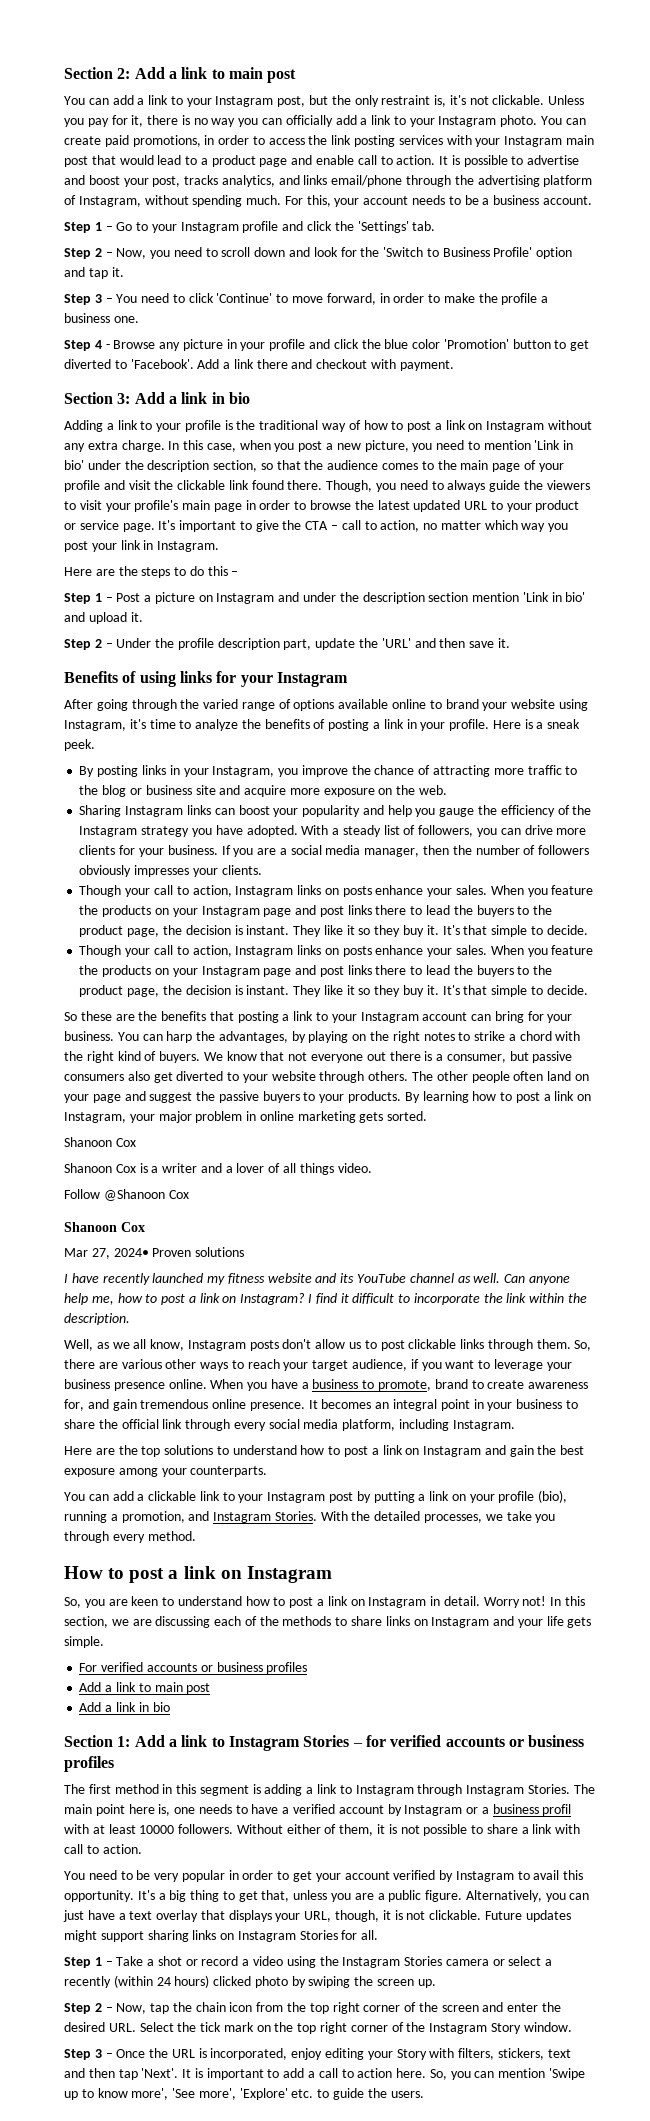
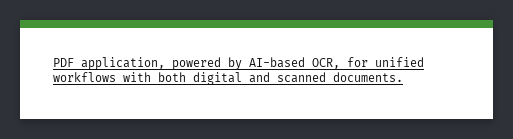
- Section 2: Add a link to main post
- You can add a link to your Instagram post, but the only restraint is, it's not clickable. Unless you pay for it, there is no way you can officially add a link to your Instagram photo. You can create paid promotions, in order to access the link posting services with your Instagram main post that would lead to a product page and enable call to action. It is possible to advertise and boost your post, tracks analytics, and links email/phone through the advertising platform of Instagram, without spending much. For this, your account needs to be a business account.
- Step 1 – Go to your Instagram profile and click the 'Settings' tab.
- Step 2 – Now, you need to scroll down and look for the 'Switch to Business Profile' option and tap it.
- Step 3 – You need to click 'Continue' to move forward, in order to make the profile a business one.
- Step 4 - Browse any picture in your profile and click the blue color 'Promotion' button to get diverted to 'Facebook'. Add a link there and checkout with payment.
- Section 3: Add a link in bio
- Adding a link to your profile is the traditional way of how to post a link on Instagram without any extra charge. In this case, when you post a new picture, you need to mention 'Link in bio' under the description section, so that the audience comes to the main page of your profile and visit the clickable link found there. Though, you need to always guide the viewers to visit your profile's main page in order to browse the latest updated URL to your product or service page. It's important to give the CTA – call to action, no matter which way you post your link in Instagram.
- Here are the steps to do this –
- Step 1 – Post a picture on Instagram and under the description section mention 'Link in bio' and upload it.
- Step 2 – Under the profile description part, update the 'URL' and then save it.
- Benefits of using links for your Instagram
- After going through the varied range of options available online to brand your website using Instagram, it's time to analyze the benefits of posting a link in your profile. Here is a sneak peek.
- By posting links in your Instagram, you improve the chance of attracting more traffic to the blog or business site and acquire more exposure on the web.
- Sharing Instagram links can boost your popularity and help you gauge the efficiency of the Instagram strategy you have adopted. With a steady list of followers, you can drive more clients for your business. If you are a social media manager, then the number of followers obviously impresses your clients.
- Though your call to action, Instagram links on posts enhance your sales. When you feature the products on your Instagram page and post links there to lead the buyers to the product page, the decision is instant. They like it so they buy it. It's that simple to decide.
- Though your call to action, Instagram links on posts enhance your sales. When you feature the products on your Instagram page and post links there to lead the buyers to the product page, the decision is instant. They like it so they buy it. It's that simple to decide.
- So these are the benefits that posting a link to your Instagram account can bring for your business. You can harp the advantages, by playing on the right notes to strike a chord with the right kind of buyers. We know that not everyone out there is a consumer, but passive consumers also get diverted to your website through others. The other people often land on your page and suggest the passive buyers to your products. By learning how to post a link on Instagram, your major problem in online marketing gets sorted.
- Shanoon Cox
- Shanoon Cox is a writer and a lover of all things video.
- Follow @Shanoon Cox
- Shanoon Cox
- Mar 27, 2024• Proven solutions
- I have recently launched my fitness website and its YouTube channel as well. Can anyone help me, how to post a link on Instagram? I find it difficult to incorporate the link within the description.
- Well, as we all know, Instagram posts don't allow us to post clickable links through them. So, there are various other ways to reach your target audience, if you want to leverage your business presence online. When you have a business to promote, brand to create awareness for, and gain tremendous online presence. It becomes an integral point in your business to share the official link through every social media platform, including Instagram.
- Here are the top solutions to understand how to post a link on Instagram and gain the best exposure among your counterparts.
- You can add a clickable link to your Instagram post by putting a link on your profile (bio), running a promotion, and Instagram Stories. With the detailed processes, we take you through every method.
- How to post a link on Instagram
- So, you are keen to understand how to post a link on Instagram in detail. Worry not! In this section, we are discussing each of the methods to share links on Instagram and your life gets simple.
- For verified accounts or business profiles
- Add a link to main post
- Add a link in bio
- Section 1: Add a link to Instagram Stories – for verified accounts or business profiles
- The first method in this segment is adding a link to Instagram through Instagram Stories. The main point here is, one needs to have a verified account by Instagram or a business profil with at least 10000 followers. Without either of them, it is not possible to share a link with call to action.
- You need to be very popular in order to get your account verified by Instagram to avail this opportunity. It's a big thing to get that, unless you are a public figure. Alternatively, you can just have a text overlay that displays your URL, though, it is not clickable. Future updates might support sharing links on Instagram Stories for all.
- Step 1 – Take a shot or record a video using the Instagram Stories camera or select a recently (within 24 hours) clicked photo by swiping the screen up.
- Step 2 – Now, tap the chain icon from the top right corner of the screen and enter the desired URL. Select the tick mark on the top right corner of the Instagram Story window.
- Step 3 – Once the URL is incorporated, enjoy editing your Story with filters, stickers, text and then tap 'Next'. It is important to add a call to action here. So, you can mention 'Swipe up to know more', 'See more', 'Explore' etc. to guide the users.
+ PDF application, powered by AI-based OCR, for unified workflows with both digital and scanned documents.

